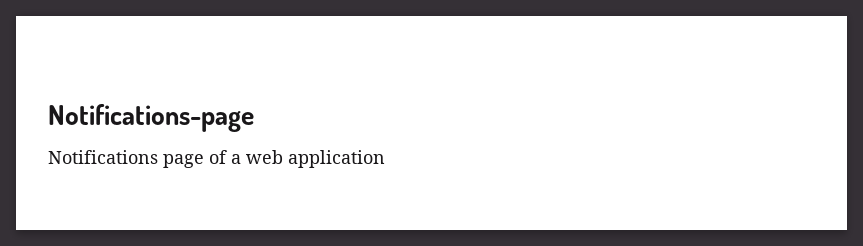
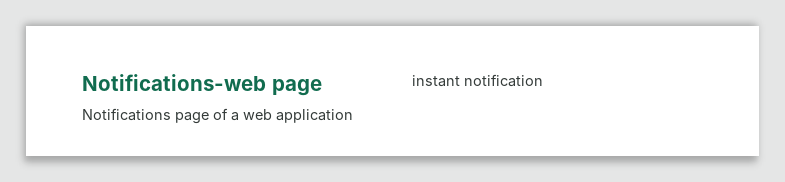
- Notifications-page
+ Notifications-web page
- Notifications page of a web application
+ Notifications page of a web application instant notification

